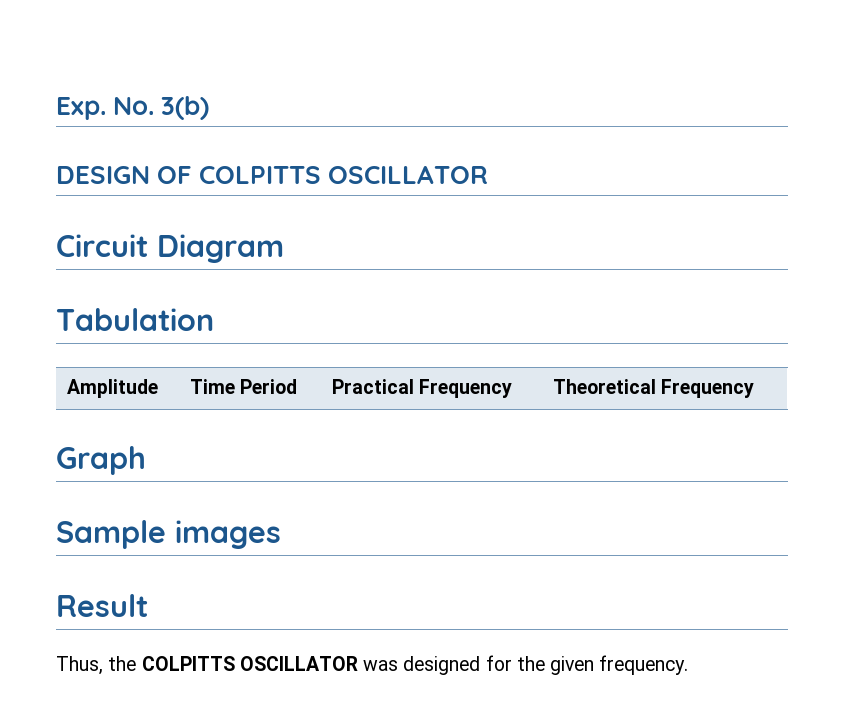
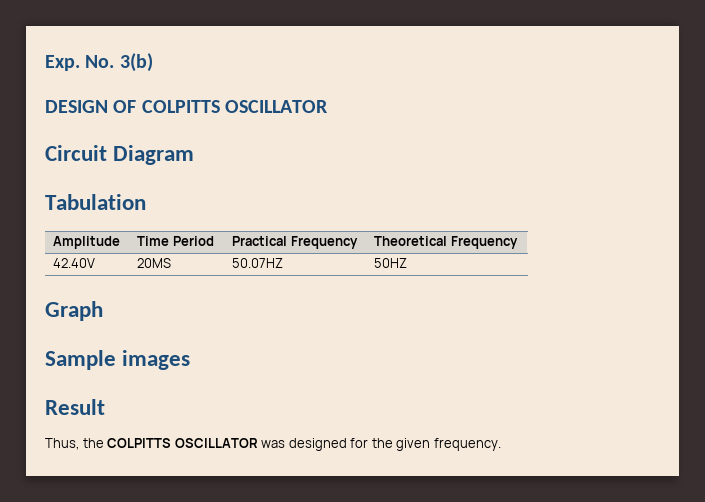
+ 42.40V | 20MS | 50.07HZ | 50HZ

